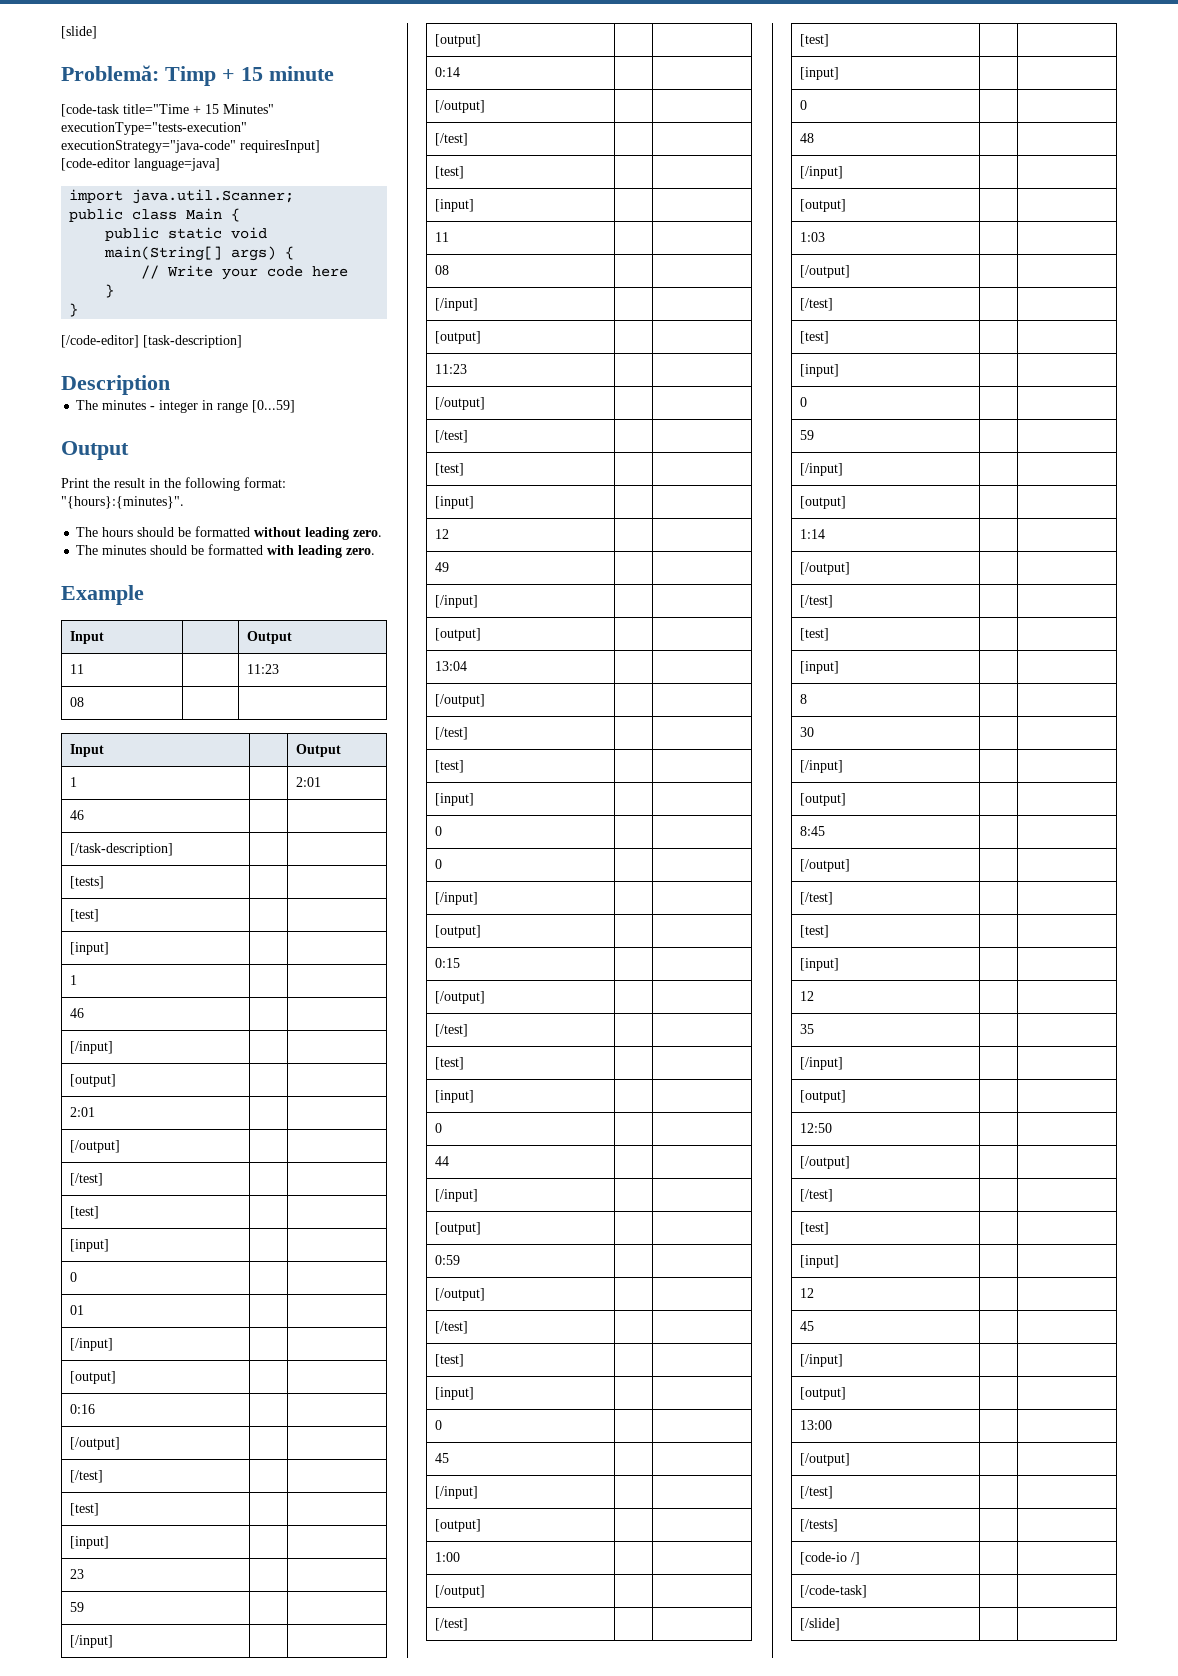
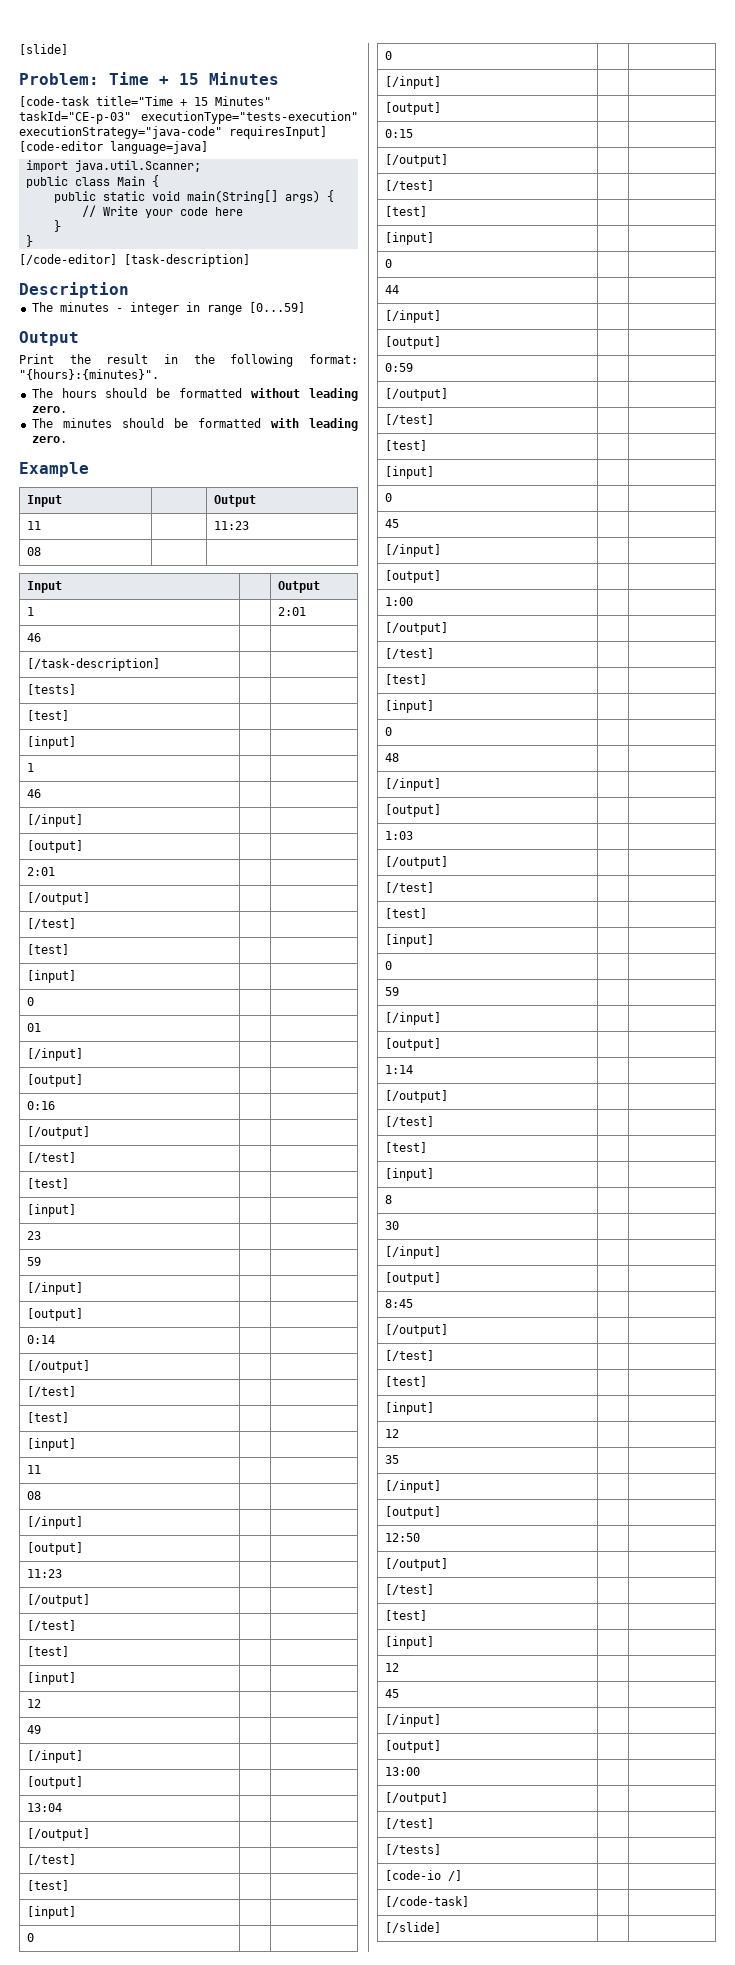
- Problemă: Timp + 15 minute
+ Problem: Time + 15 Minutes
- [code-task title="Time + 15 Minutes" executionType="tests-execution" executionStrategy="java-code" requiresInput] [code-editor language=java]
+ [code-task title="Time + 15 Minutes" taskId="CE-p-03" executionType="tests-execution" executionStrategy="java-code" requiresInput] [code-editor language=java]

